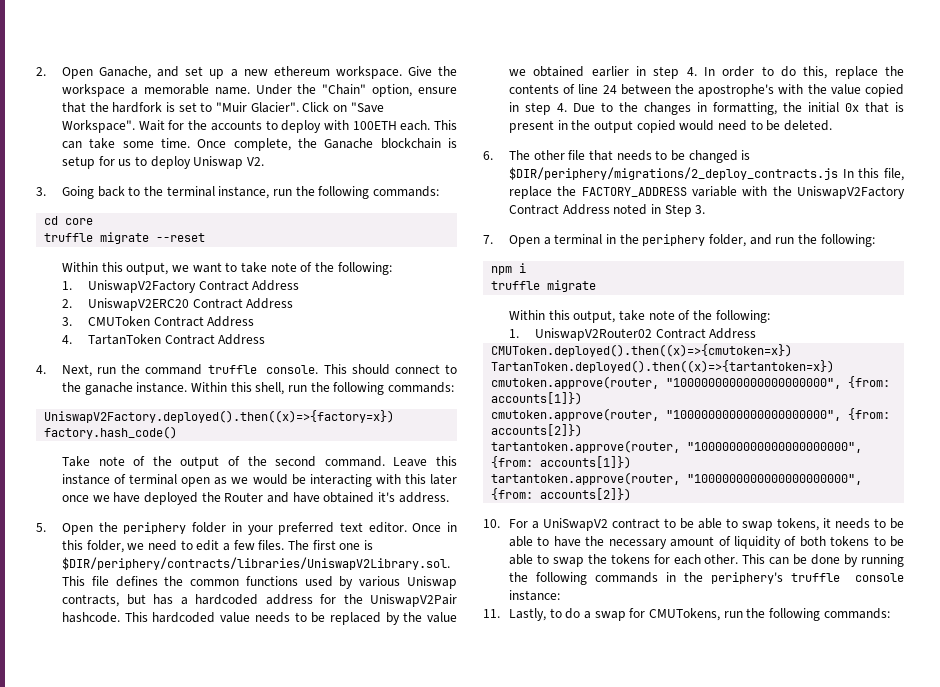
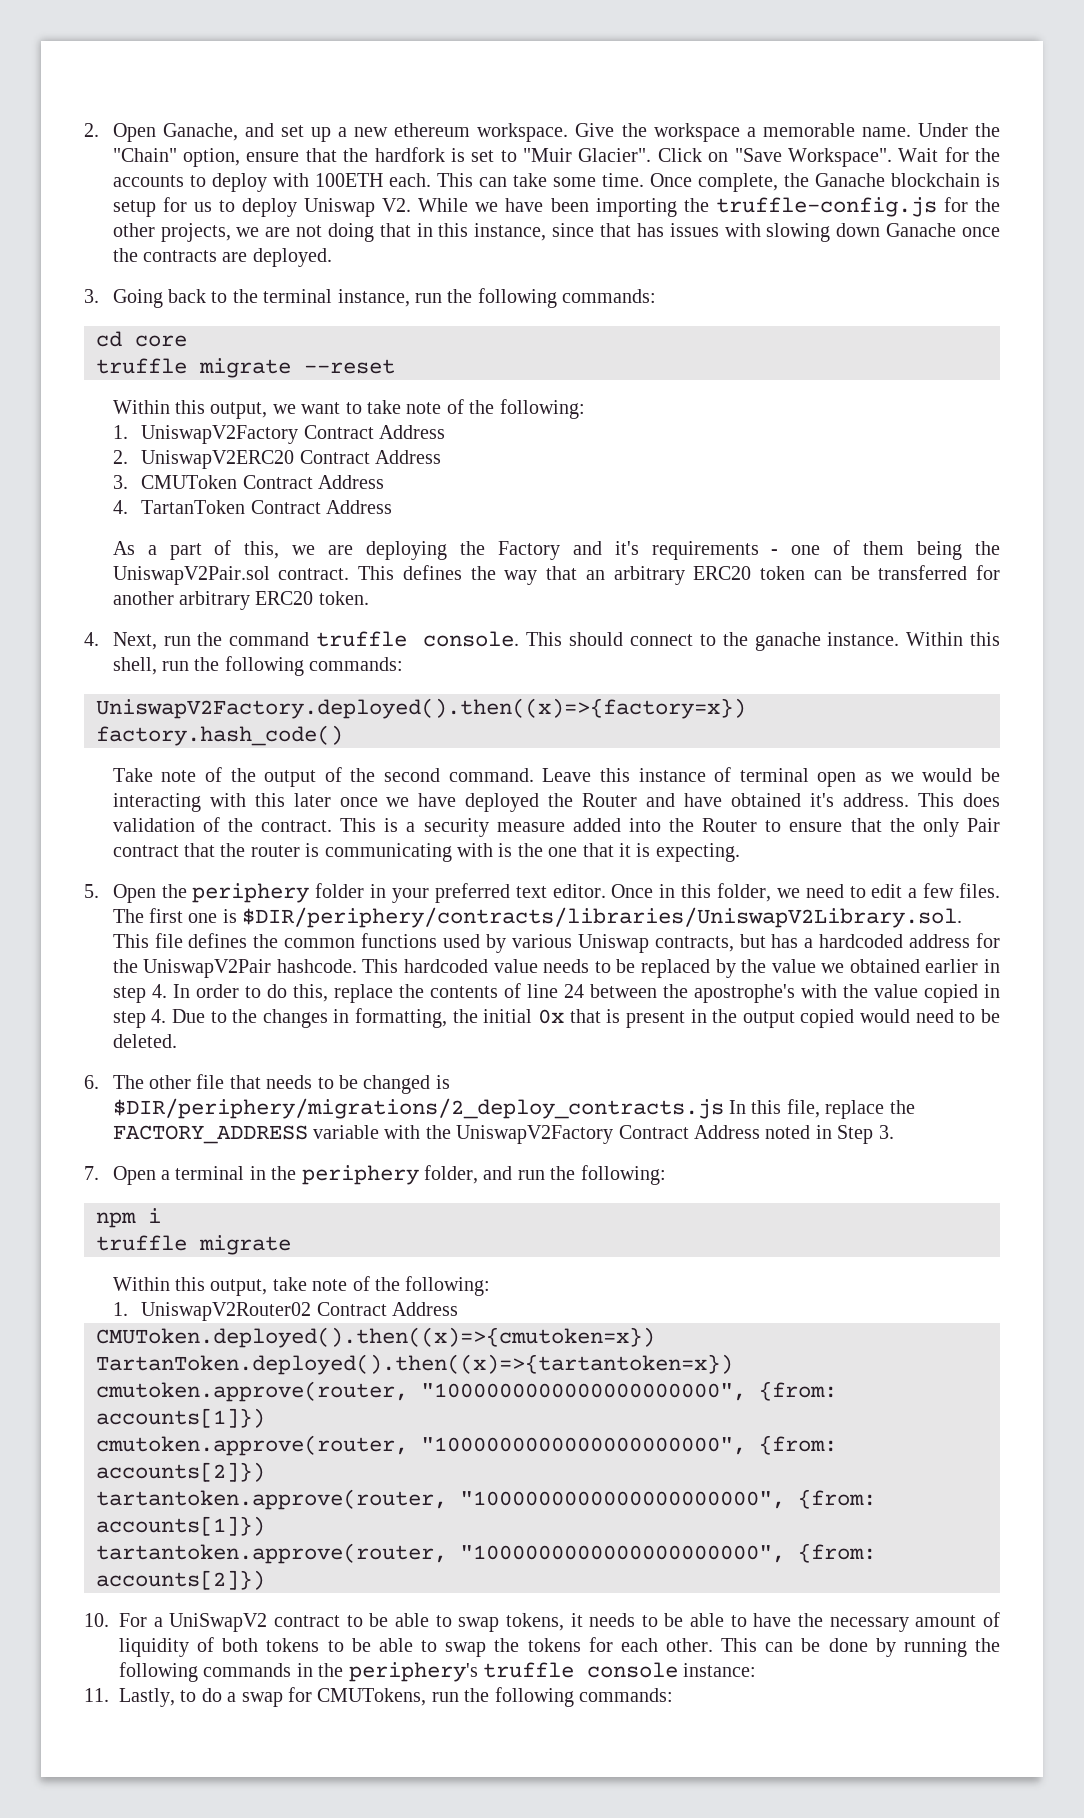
- Once complete, the Ganache blockchain is setup for us to deploy Uniswap V2.
+ Once complete, the Ganache blockchain is setup for us to deploy Uniswap V2. While we have been importing the truffle-config.js for the other projects, we are not doing that in this instance, since that has issues with slowing down Ganache once the contracts are deployed.
+ As a part of this, we are deploying the Factory and it's requirements - one of them being the UniswapV2Pair.sol contract. This defines the way that an arbitrary ERC20 token can be transferred for another arbitrary ERC20 token.
+ This does validation of the contract. This is a security measure added into the Router to ensure that the only Pair contract that the router is communicating with is the one that it is expecting.

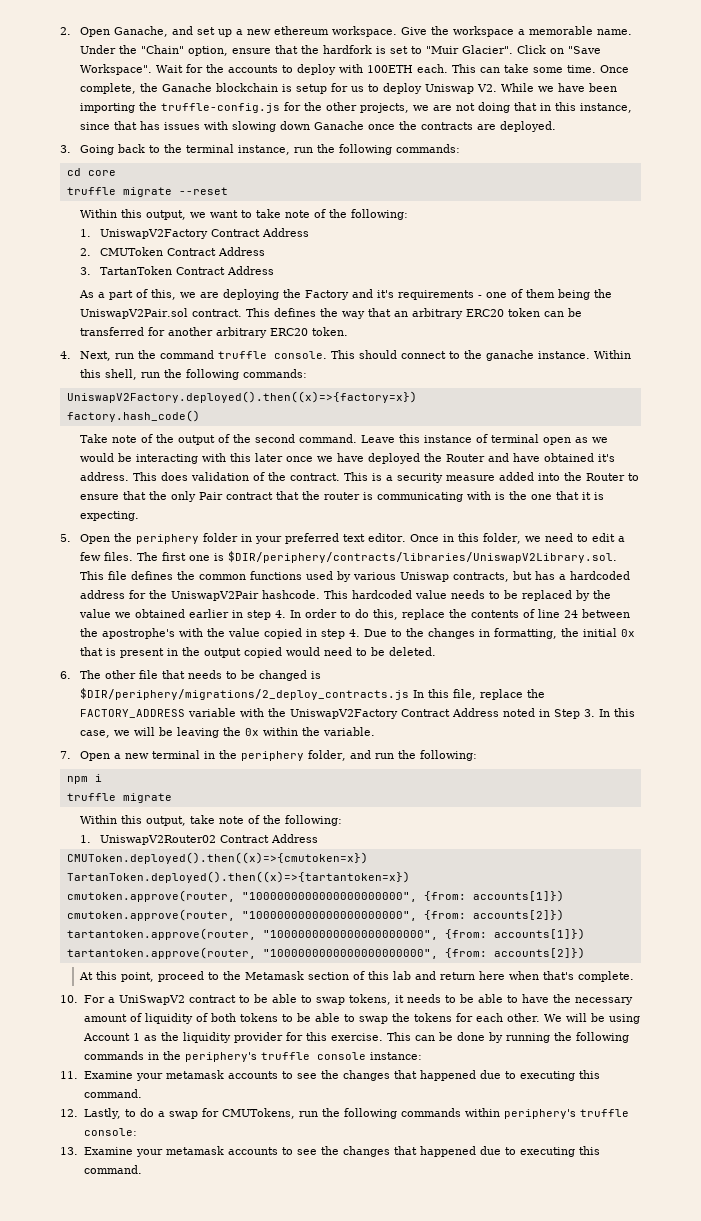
- 2. UniswapV2ERC20 Contract Address
- 3. CMUToken Contract Address
+ 2. CMUToken Contract Address
- 4. TartanToken Contract Address
+ 3. TartanToken Contract Address
- 6. The other file that needs to be changed is $DIR/periphery/migrations/2_deploy_contracts.js In this file, replace the FACTORY_ADDRESS variable with the UniswapV2Factory Contract Address noted in Step 3.
+ 6. The other file that needs to be changed is $DIR/periphery/migrations/2_deploy_contracts.js In this file, replace the FACTORY_ADDRESS variable with the UniswapV2Factory Contract Address noted in Step 3. In this case, we will be leaving the 0x within the variable.
- 7. Open a terminal in the periphery folder, and run the following:
+ 7. Open a new terminal in the periphery folder, and run the following:
+ At this point, proceed to the Metamask section of this lab and return here when that's complete.
+ We will be using Account 1 as the liquidity provider for this exercise.
- 11. Lastly, to do a swap for CMUTokens, run the following commands:
+ 11. Examine your metamask accounts to see the changes that happened due to executing this command.
+ 12. Lastly, to do a swap for CMUTokens, run the following commands within periphery's truffle console:
+ 13. Examine your metamask accounts to see the changes that happened due to executing this command.

